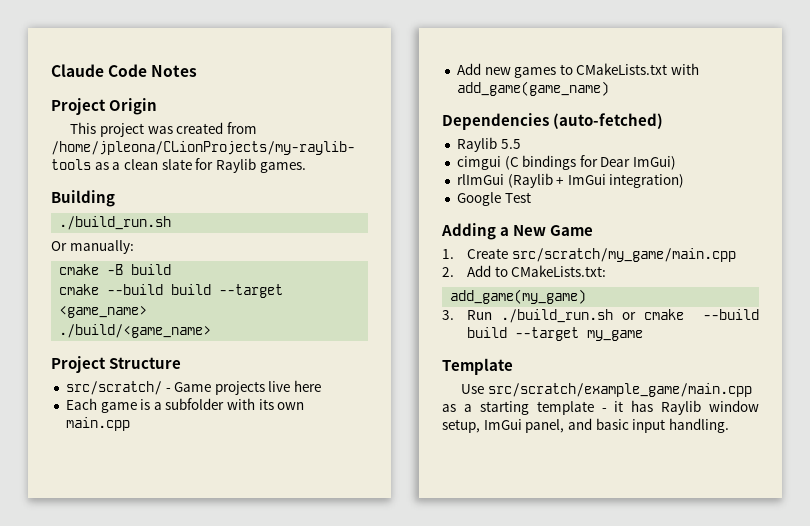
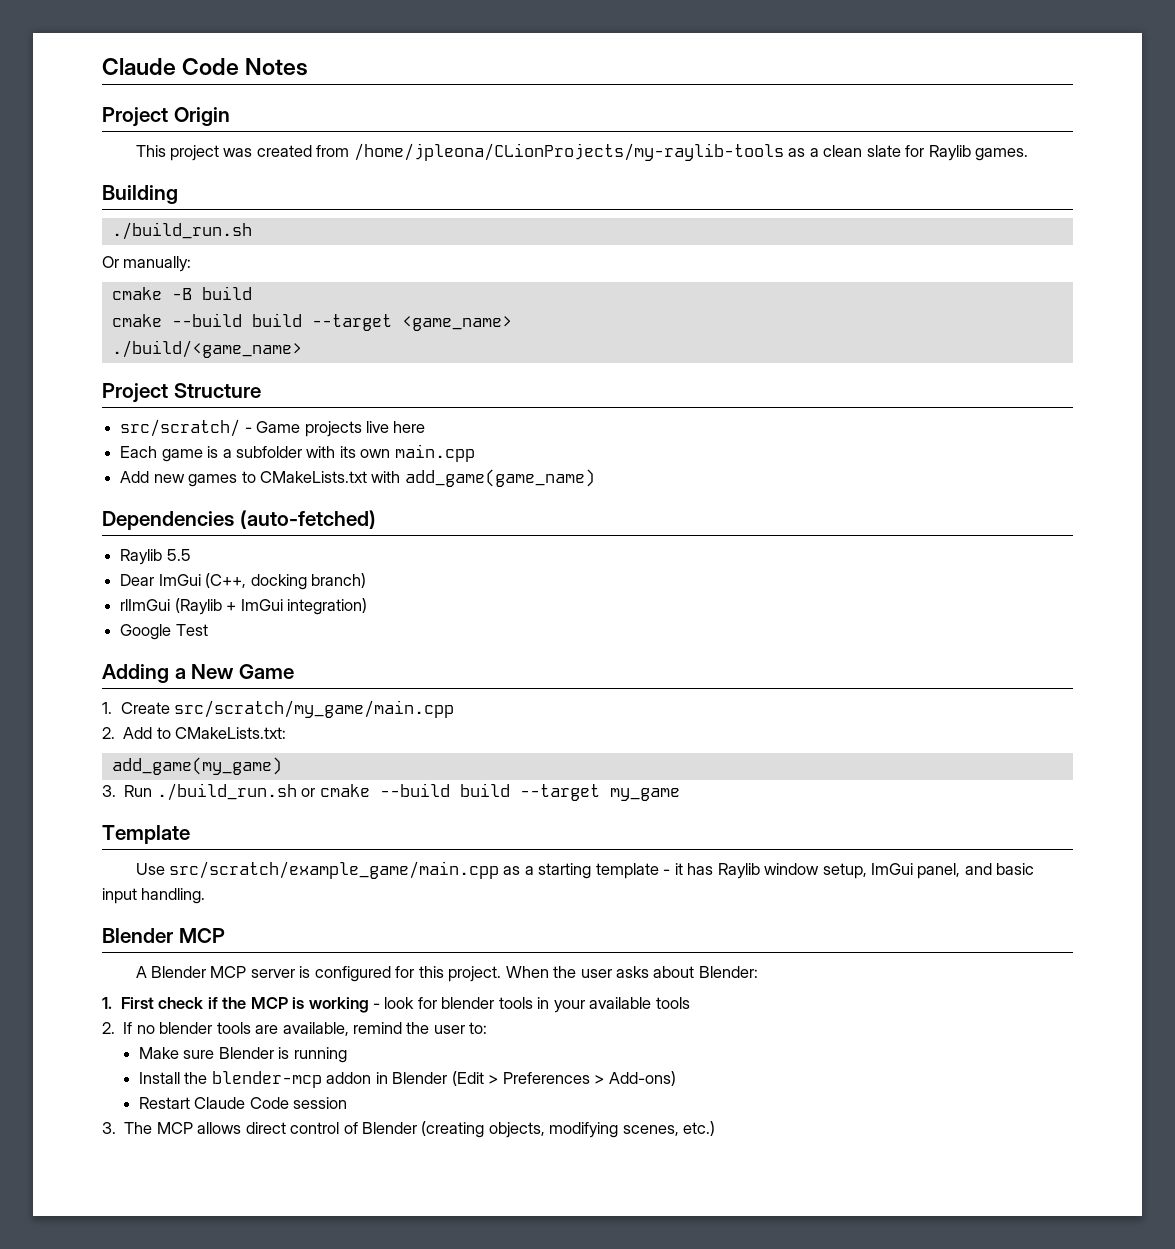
- cimgui (C bindings for Dear ImGui)
+ Dear ImGui (C++, docking branch)
  Use src/scratch/example_game/main.cpp as a starting template - it has Raylib window setup, ImGui panel, and basic input handling.
+ Blender MCP
+ A Blender MCP server is configured for this project. When the user asks about Blender:
+ 1. First check if the MCP is working - look for blender tools in your available tools
+ 2. If no blender tools are available, remind the user to:
+ Make sure Blender is running
+ Install the blender-mcp addon in Blender (Edit > Preferences > Add-ons)
+ Restart Claude Code session
+ 3. The MCP allows direct control of Blender (creating objects, modifying scenes, etc.)

